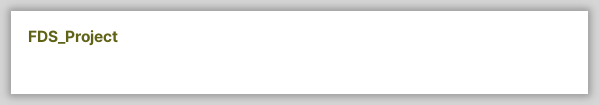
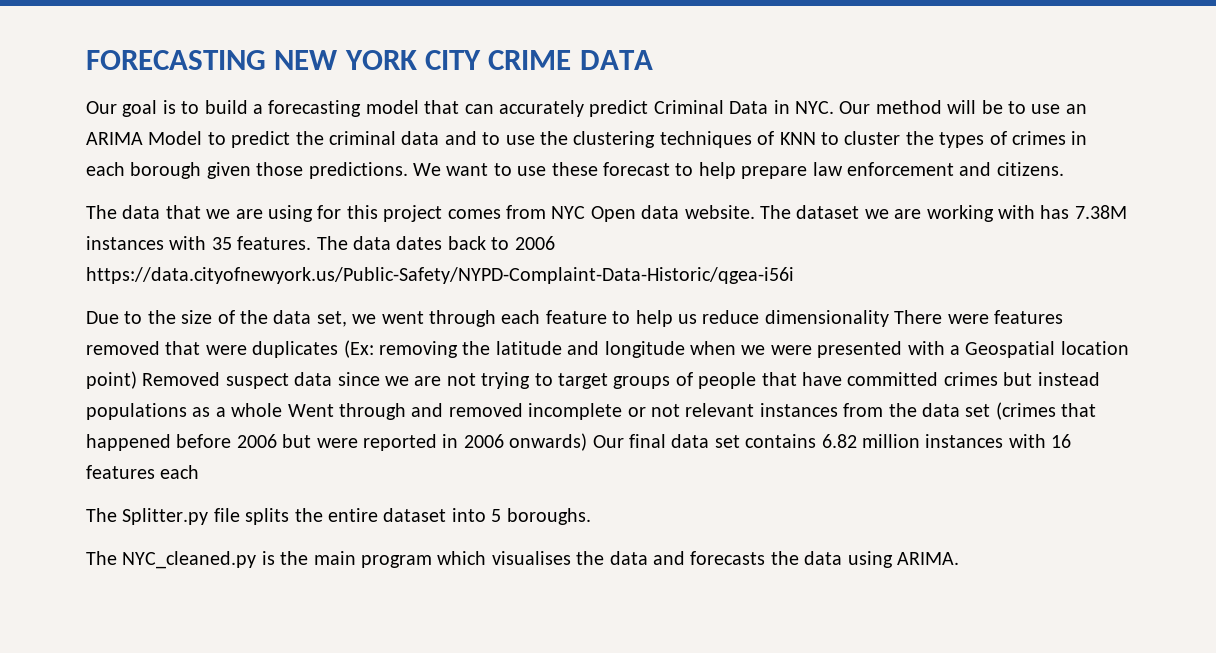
- FDS_Project
+ FORECASTING NEW YORK CITY CRIME DATA
+ Our goal is to build a forecasting model that can accurately predict Criminal Data in NYC. Our method will be to use an ARIMA Model to predict the criminal data and to use the clustering techniques of KNN to cluster the types of crimes in each borough given those predictions. We want to use these forecast to help prepare law enforcement and citizens.
+ The data that we are using for this project comes from NYC Open data website. The dataset we are working with has 7.38M instances with 35 features. The data dates back to 2006 https://data.cityofnewyork.us/Public-Safety/NYPD-Complaint-Data-Historic/qgea-i56i
+ Due to the size of the data set, we went through each feature to help us reduce dimensionality There were features removed that were duplicates (Ex: removing the latitude and longitude when we were presented with a Geospatial location point) Removed suspect data since we are not trying to target groups of people that have committed crimes but instead populations as a whole Went through and removed incomplete or not relevant instances from the data set (crimes that happened before 2006 but were reported in 2006 onwards) Our final data set contains 6.82 million instances with 16 features each
+ The Splitter.py file splits the entire dataset into 5 boroughs.
+ The NYC_cleaned.py is the main program which visualises the data and forecasts the data using ARIMA.

